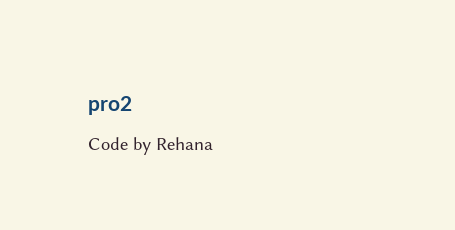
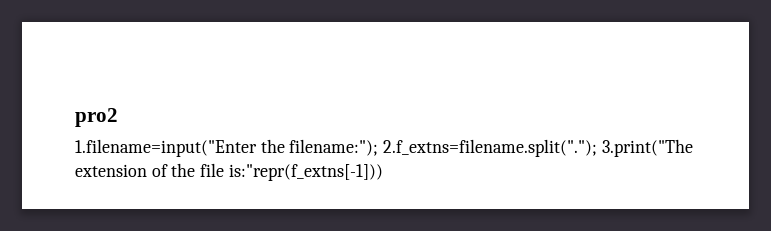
- Code by Rehana
+ 1.filename=input("Enter the filename:"); 2.f_extns=filename.split("."); 3.print("The extension of the file is:"repr(f_extns[-1]))

